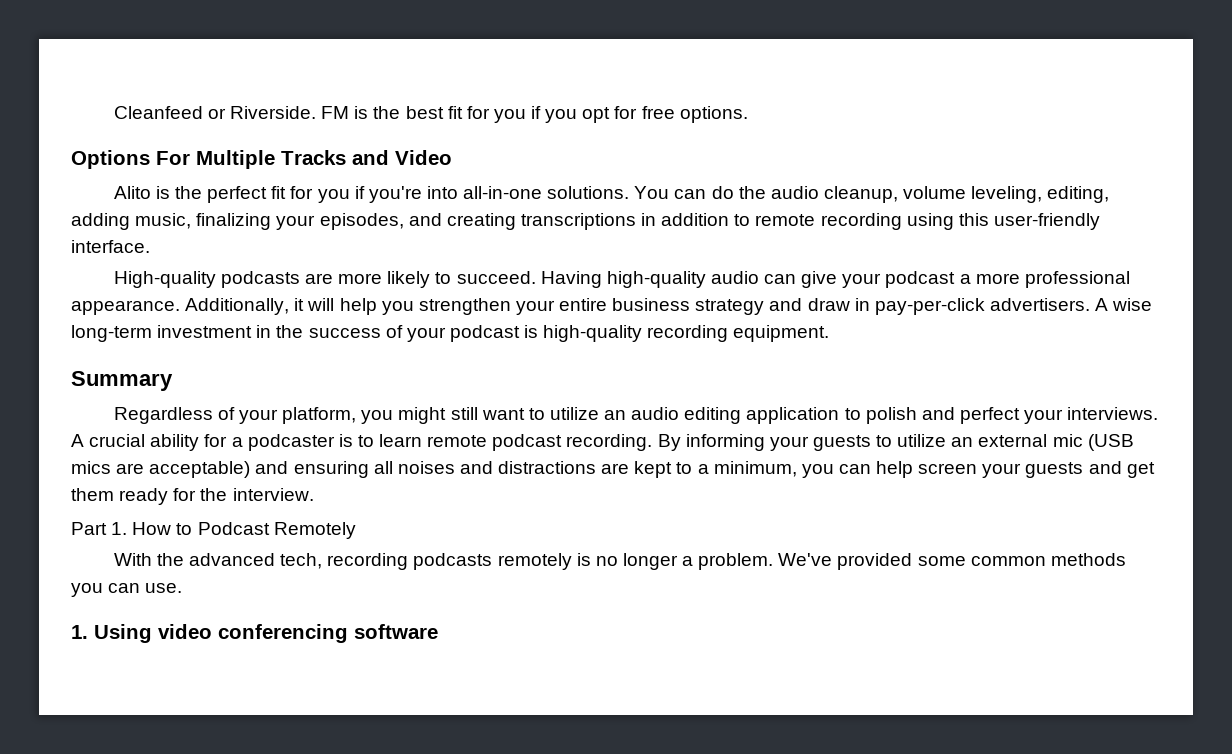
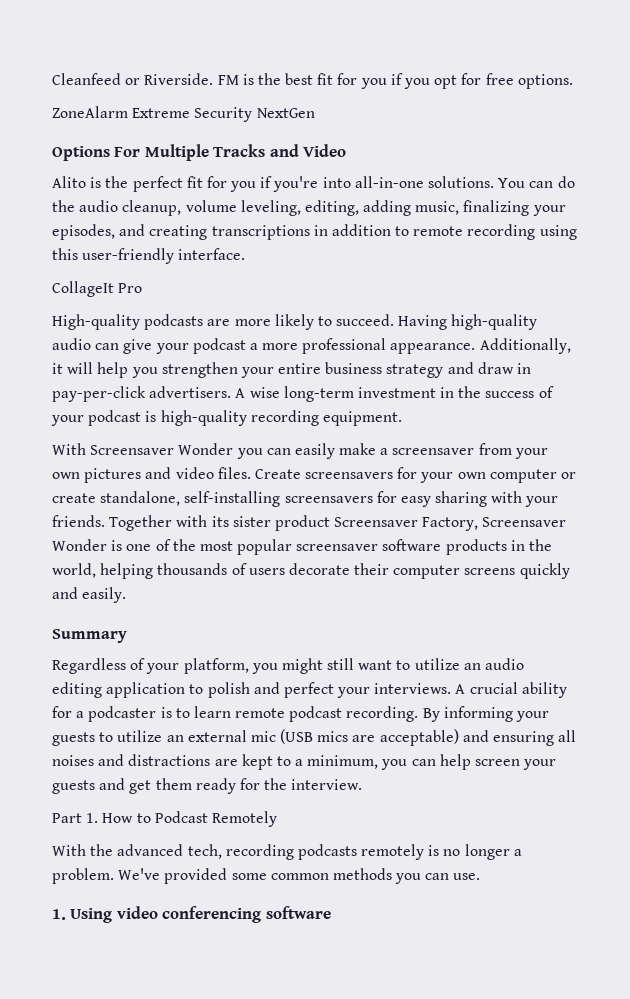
+ ZoneAlarm Extreme Security NextGen
+ CollageIt Pro
+ With Screensaver Wonder you can easily make a screensaver from your own pictures and video files. Create screensavers for your own computer or create standalone, self-installing screensavers for easy sharing with your friends. Together with its sister product Screensaver Factory, Screensaver Wonder is one of the most popular screensaver software products in the world, helping thousands of users decorate their computer screens quickly and easily.

